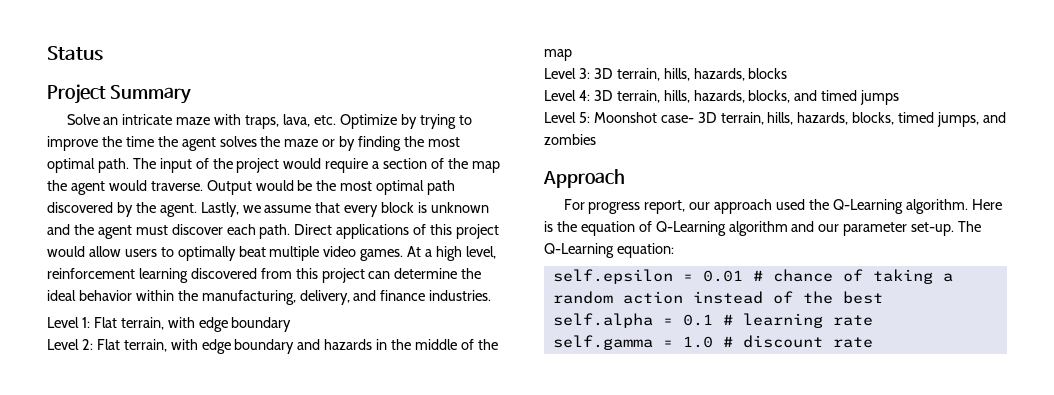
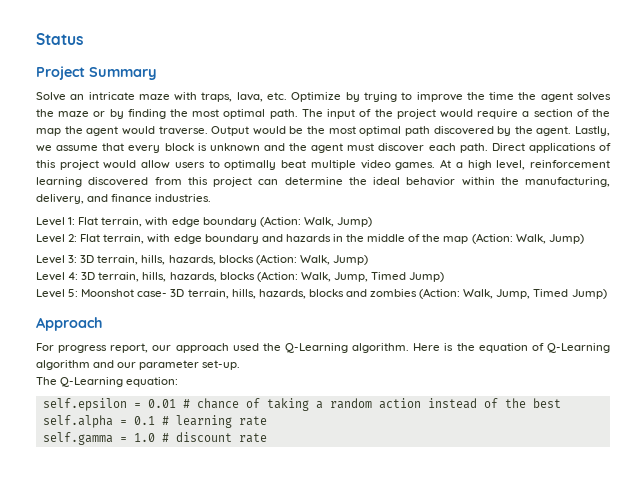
- Level 1: Flat terrain, with edge boundary
+ Level 1: Flat terrain, with edge boundary (Action: Walk, Jump)
- Level 2: Flat terrain, with edge boundary and hazards in the middle of the map
+ Level 2: Flat terrain, with edge boundary and hazards in the middle of the map (Action: Walk, Jump)
- Level 3: 3D terrain, hills, hazards, blocks
+ Level 3: 3D terrain, hills, hazards, blocks (Action: Walk, Jump)
- Level 4: 3D terrain, hills, hazards, blocks, and timed jumps
+ Level 4: 3D terrain, hills, hazards, blocks (Action: Walk, Jump, Timed Jump)
- Level 5: Moonshot case- 3D terrain, hills, hazards, blocks, timed jumps, and zombies
+ Level 5: Moonshot case- 3D terrain, hills, hazards, blocks and zombies (Action: Walk, Jump, Timed Jump)
- Here is the equation of Q-Learning algorithm and our parameter set-up. The Q-Learning equation:
+ Here is the equation of Q-Learning algorithm and our parameter set-up.
+ The Q-Learning equation:

